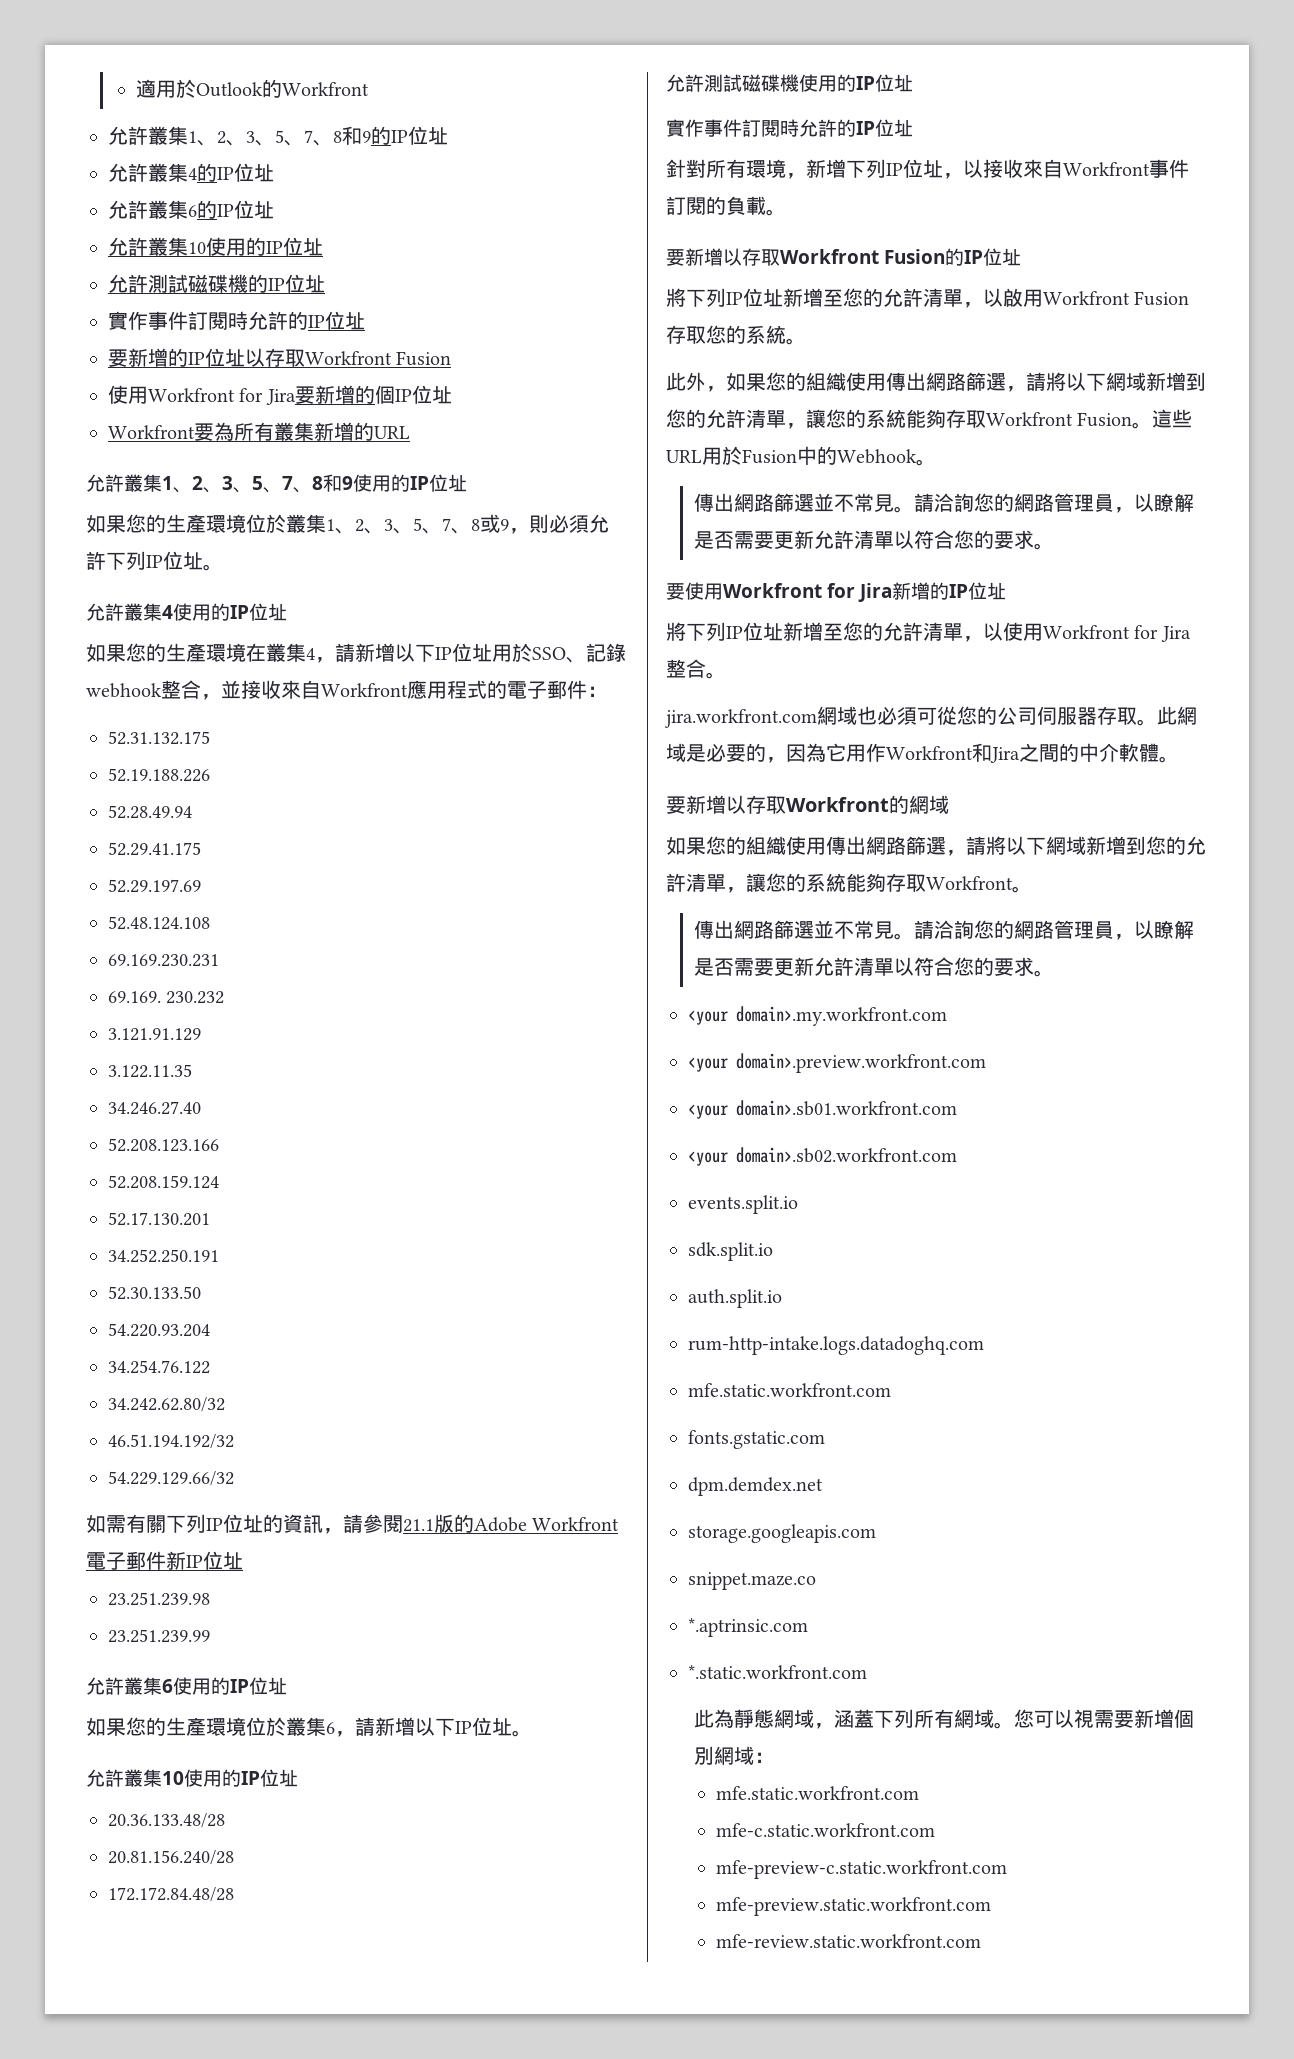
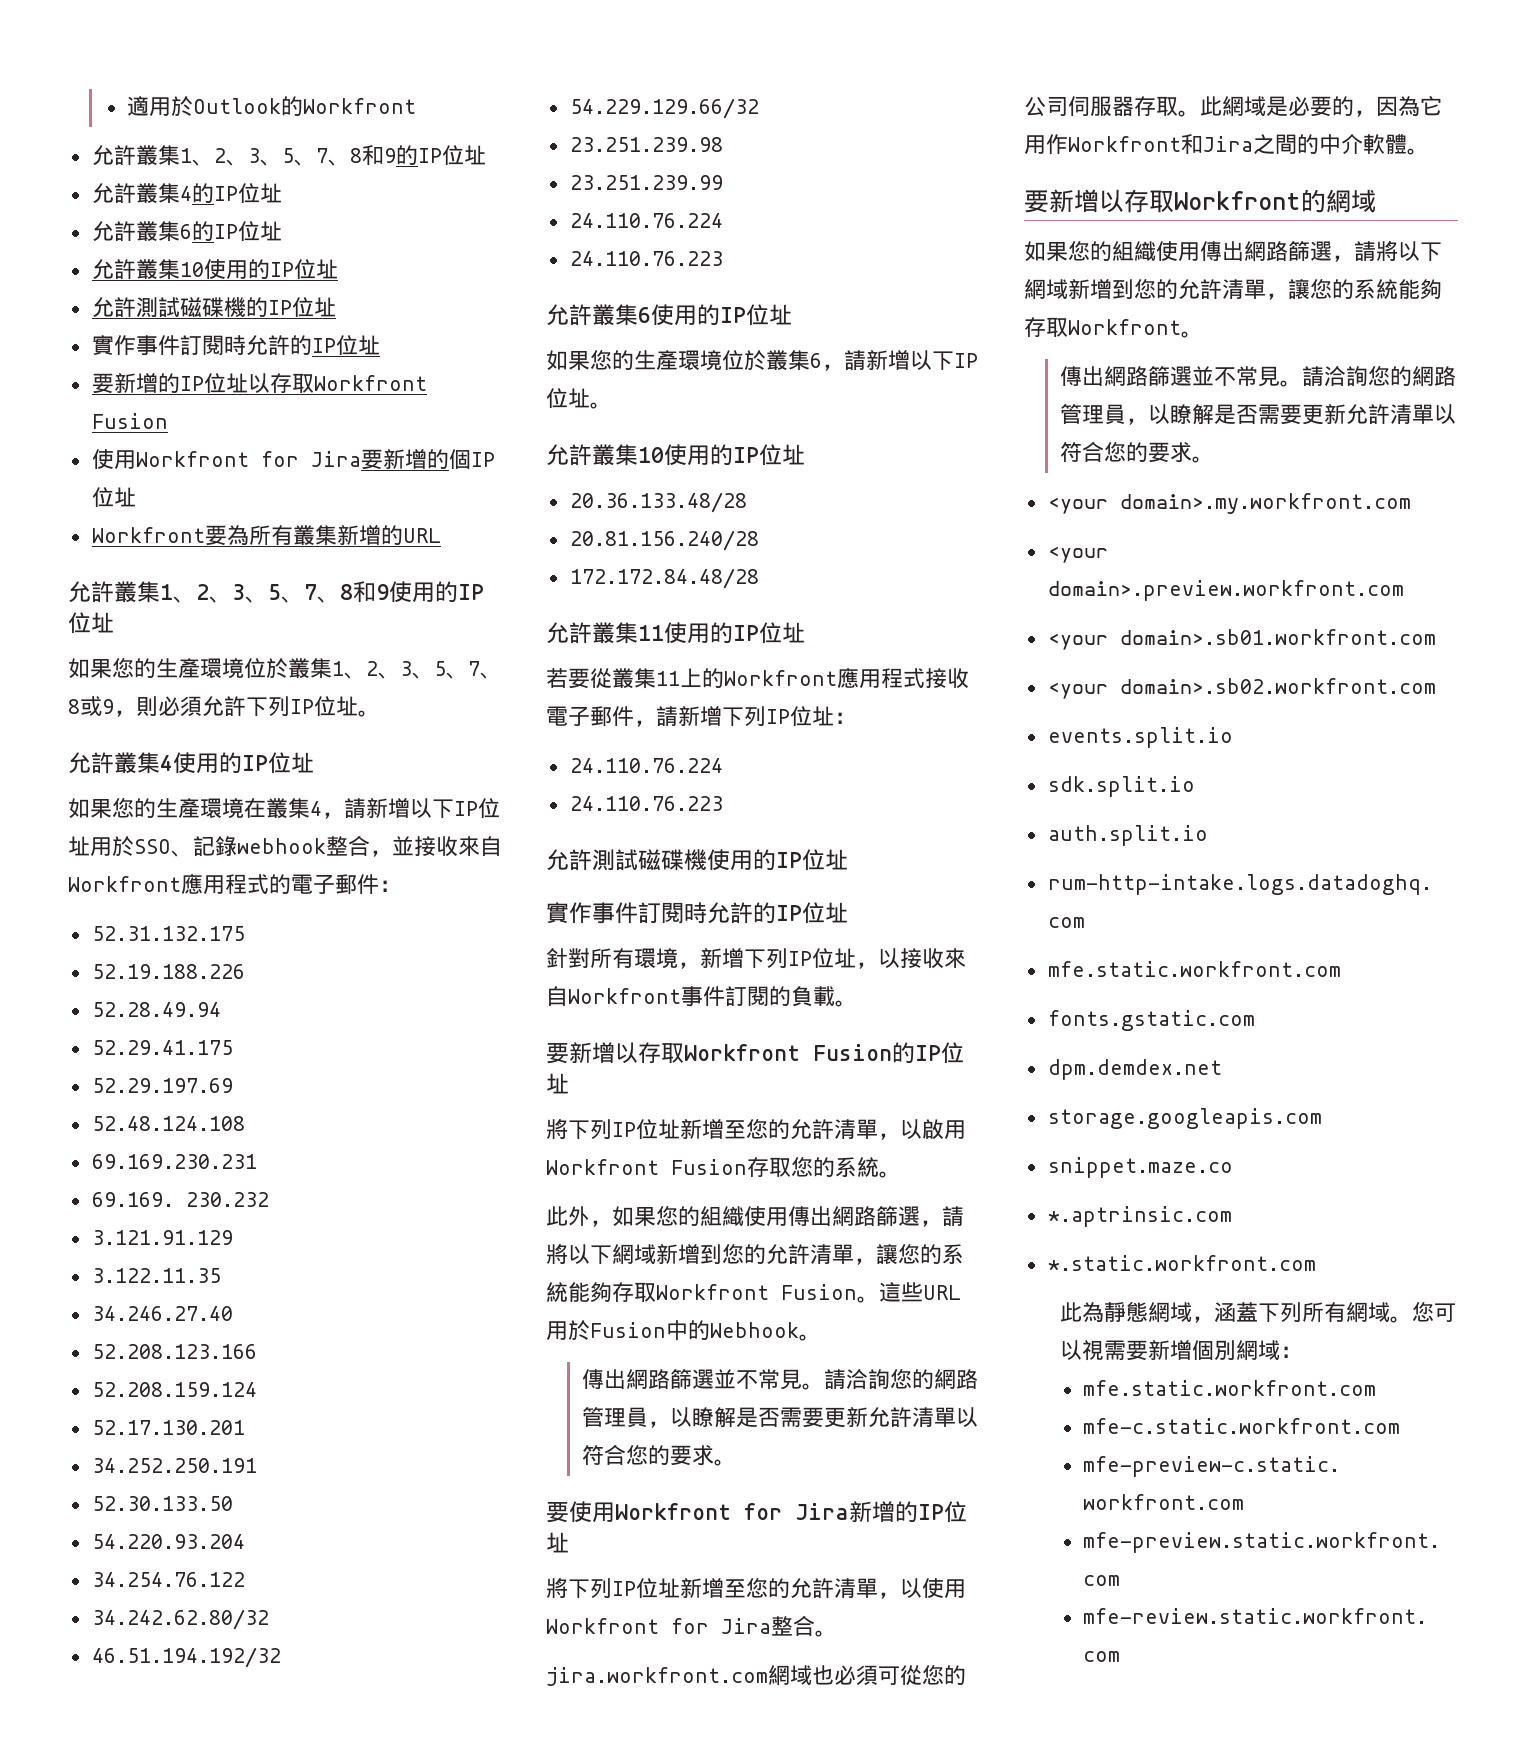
- 如需有關下列IP位址的資訊，請參閱21.1版的Adobe Workfront電子郵件新IP位址
  23.251.239.99
+ 24.110.76.224
+ 24.110.76.223
+ 允許叢集11使用的IP位址
+ 若要從叢集11上的Workfront應用程式接收電子郵件，請新增下列IP位址：
+ 24.110.76.224
+ 24.110.76.223

